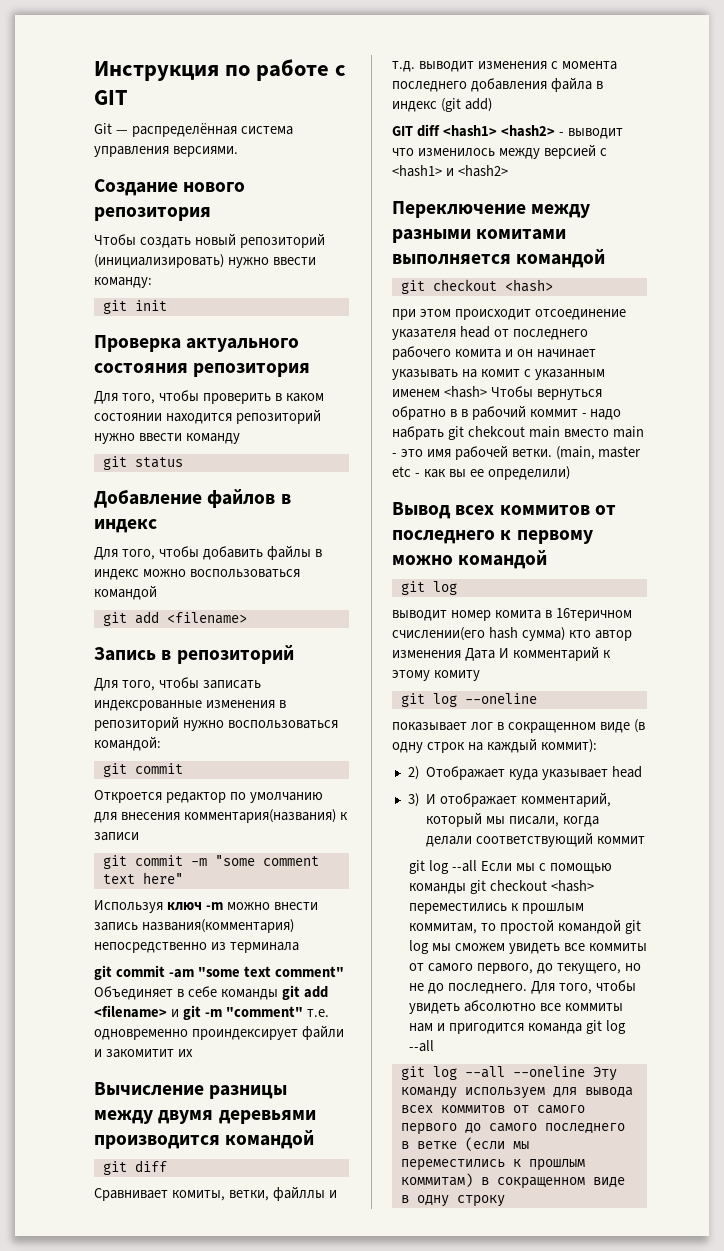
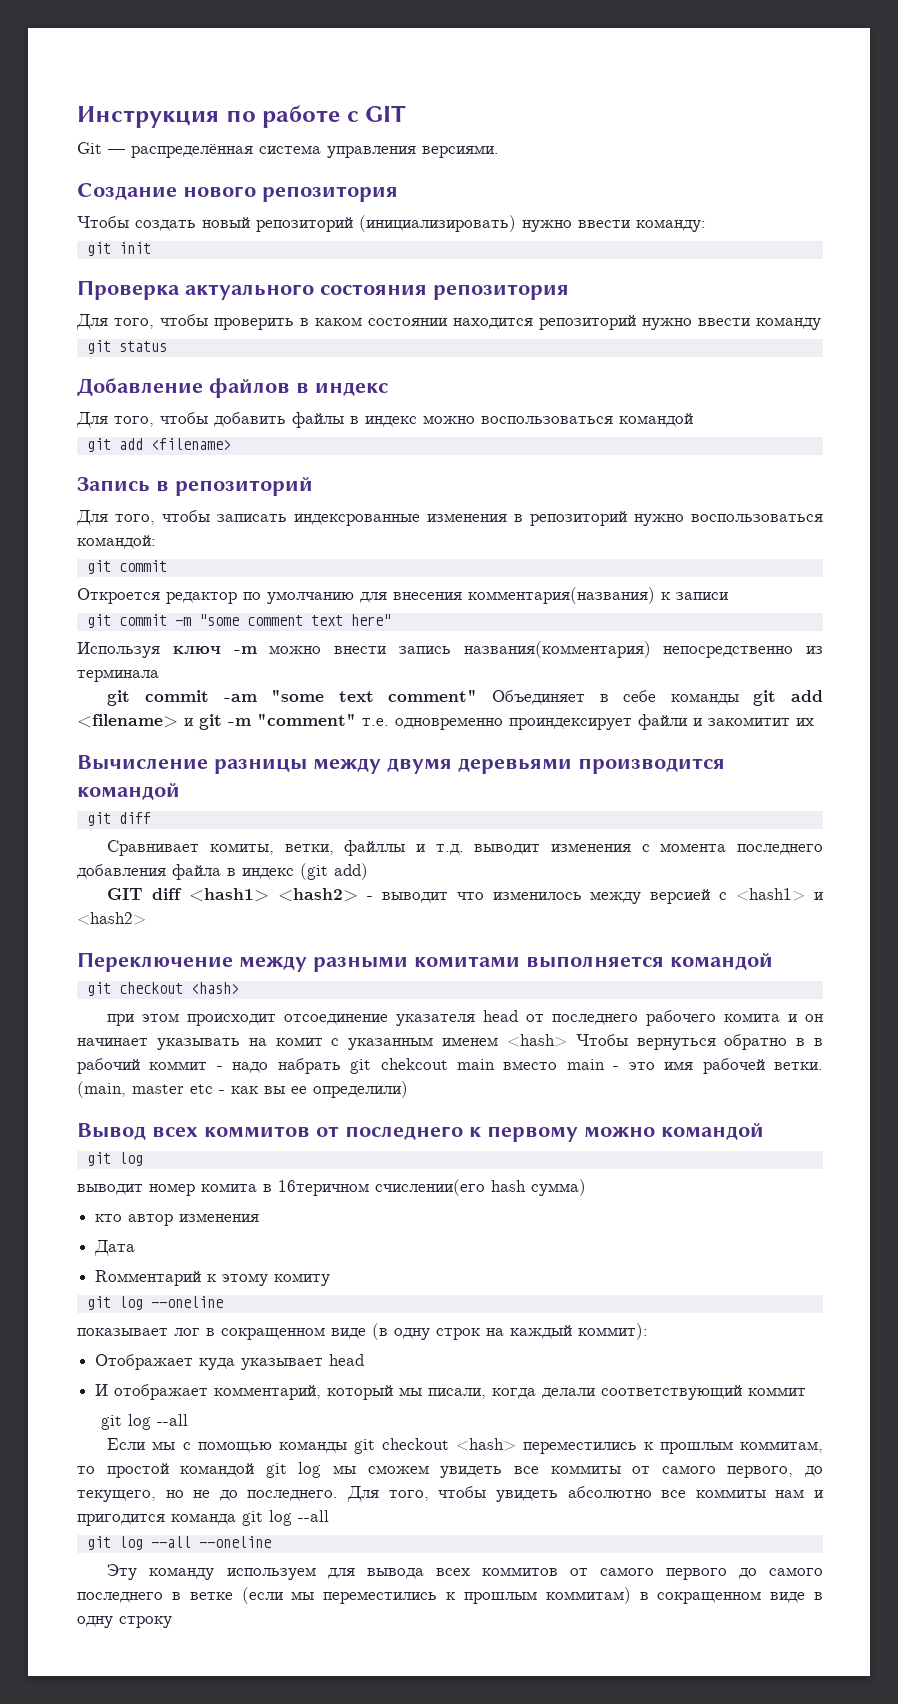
- выводит номер комита в 16теричном счислении(его hash сумма) кто автор изменения Дата И комментарий к этому комиту
+ выводит номер комита в 16теричном счислении(его hash сумма)
+ кто автор изменения
+ Дата
+ Rомментарий к этому комиту
- 2) Отображает куда указывает head
+ Отображает куда указывает head
- 3) И отображает комментарий, который мы писали, когда делали соответствующий коммит
- git log --all Если мы с помощью команды git checkout <hash> переместились к прошлым коммитам, то простой командой git log мы сможем увидеть все коммиты от самого первого, до текущего, но не до последнего.
+ И отображает комментарий, который мы писали, когда делали соответствующий коммит
+ git log --all
+ Если мы с помощью команды git checkout <hash> переместились к прошлым коммитам, то простой командой git log мы сможем увидеть все коммиты от самого первого, до текущего, но не до последнего.
- git log --all --oneline Эту команду используем для вывода всех коммитов от самого первого до самого последнего в ветке (если мы переместились к прошлым коммитам) в сокращенном виде в одну строку
+ git log --all --oneline
+ Эту команду используем для вывода всех коммитов от самого первого до самого последнего в ветке (если мы переместились к прошлым коммитам) в сокращенном виде в одну строку

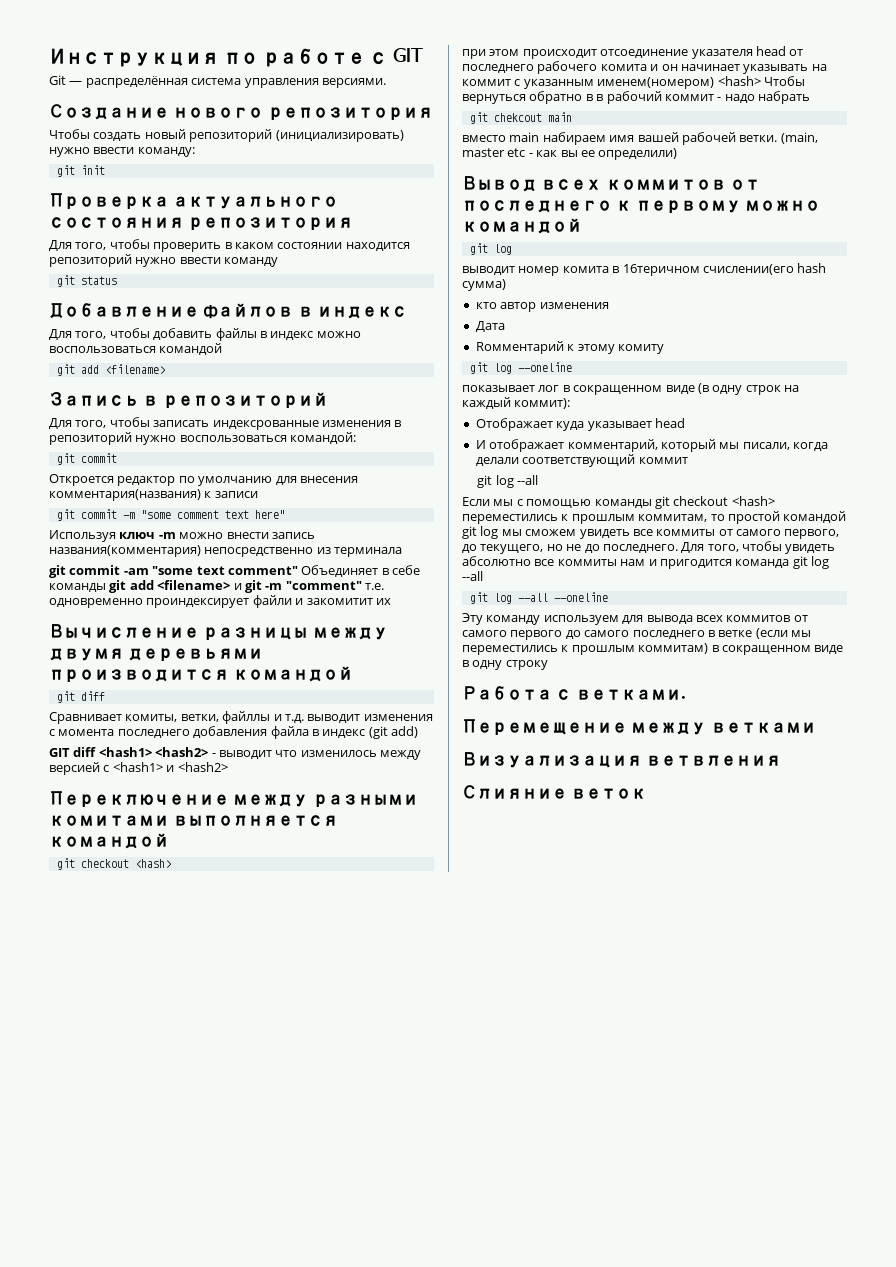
- при этом происходит отсоединение указателя head от последнего рабочего комита и он начинает указывать на комит с указанным именем <hash> Чтобы вернуться обратно в в рабочий коммит - надо набрать git chekcout main вместо main - это имя рабочей ветки.
+ при этом происходит отсоединение указателя head от последнего рабочего комита и он начинает указывать на коммит с указанным именем(номером) <hash> Чтобы вернуться обратно в в рабочий коммит - надо набрать
+ git chekcout main
+ вместо main набираем имя вашей рабочей ветки.
+ Работа с ветками.
+ Перемещение между ветками
+ Визуализация ветвления
+ Слияние веток

